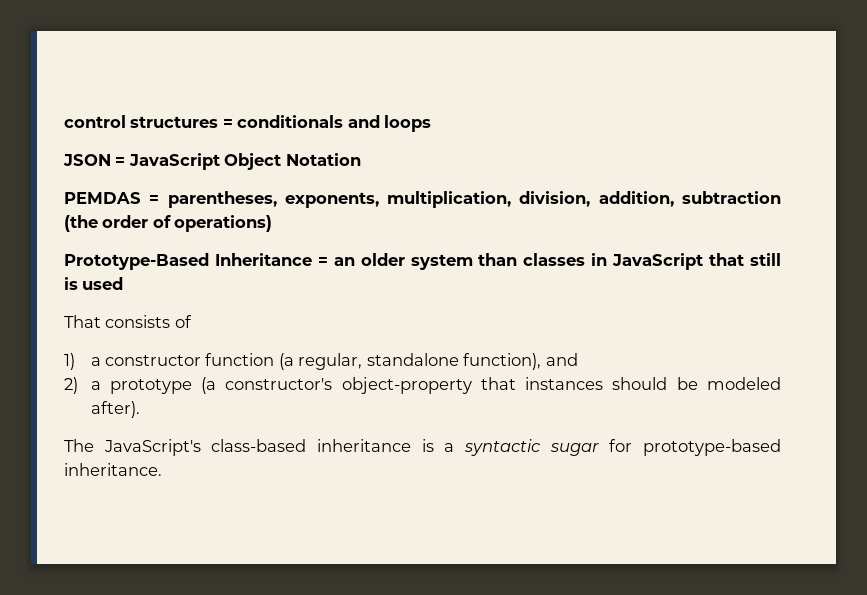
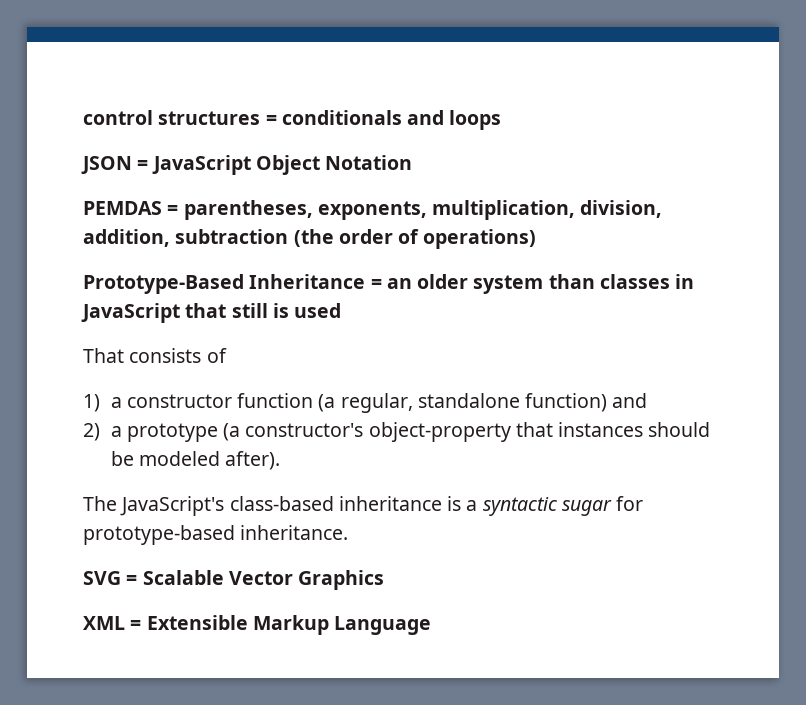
- 1) a constructor function (a regular, standalone function), and
+ 1) a constructor function (a regular, standalone function) and
+ SVG = Scalable Vector Graphics
+ XML = Extensible Markup Language

